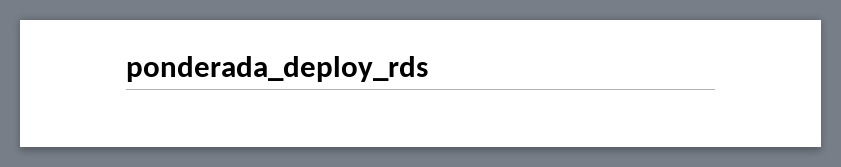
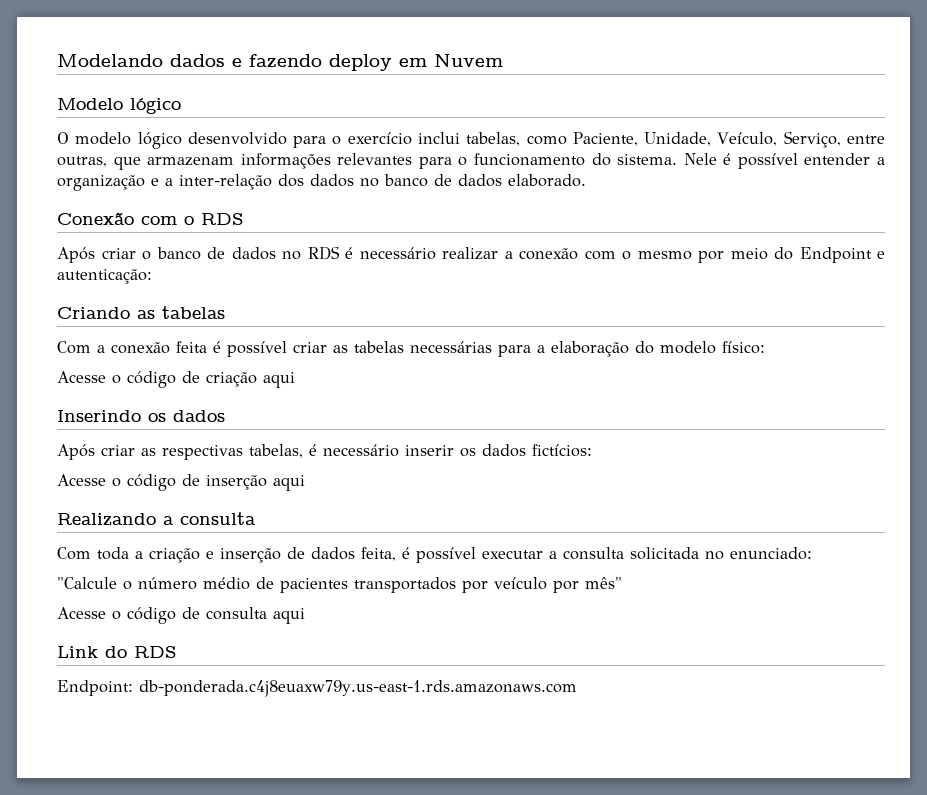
- ponderada_deploy_rds
+ Modelando dados e fazendo deploy em Nuvem
+ Modelo lógico
+ O modelo lógico desenvolvido para o exercício inclui tabelas, como Paciente, Unidade, Veículo, Serviço, entre outras, que armazenam informações relevantes para o funcionamento do sistema. Nele é possível entender a organização e a inter-relação dos dados no banco de dados elaborado.
+ Conexão com o RDS
+ Após criar o banco de dados no RDS é necessário realizar a conexão com o mesmo por meio do Endpoint e autenticação:
+ Criando as tabelas
+ Com a conexão feita é possível criar as tabelas necessárias para a elaboração do modelo físico:
+ Acesse o código de criação aqui
+ Inserindo os dados
+ Após criar as respectivas tabelas, é necessário inserir os dados fictícios:
+ Acesse o código de inserção aqui
+ Realizando a consulta
+ Com toda a criação e inserção de dados feita, é possível executar a consulta solicitada no enunciado:
+ "Calcule o número médio de pacientes transportados por veículo por mês"
+ Acesse o código de consulta aqui
+ Link do RDS
+ Endpoint: db-ponderada.c4j8euaxw79y.us-east-1.rds.amazonaws.com

